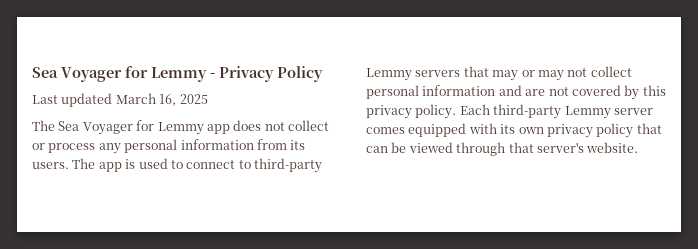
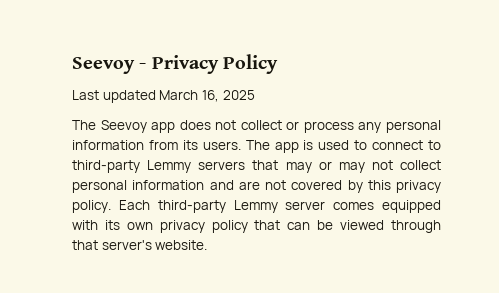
- Sea Voyager for Lemmy - Privacy Policy
+ Seevoy - Privacy Policy
- The Sea Voyager for Lemmy app does not collect or process any personal information from its users.
+ The Seevoy app does not collect or process any personal information from its users.

